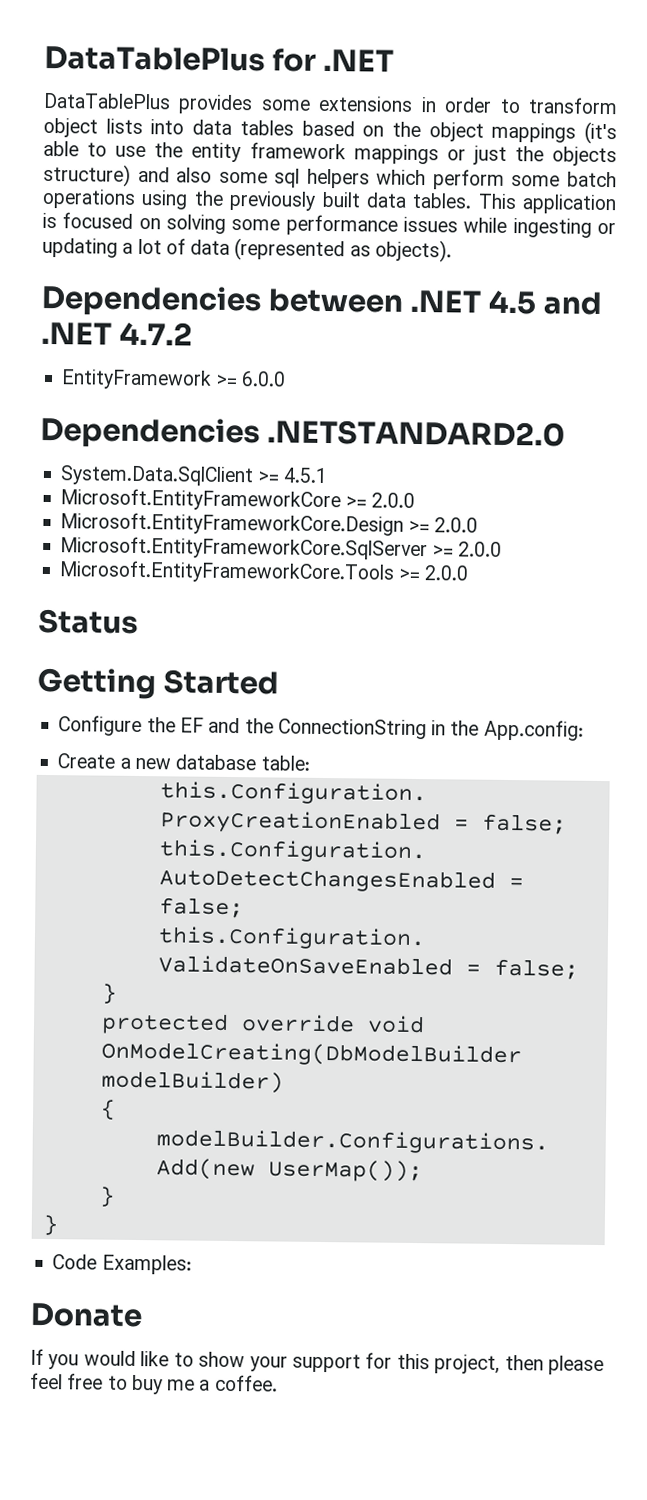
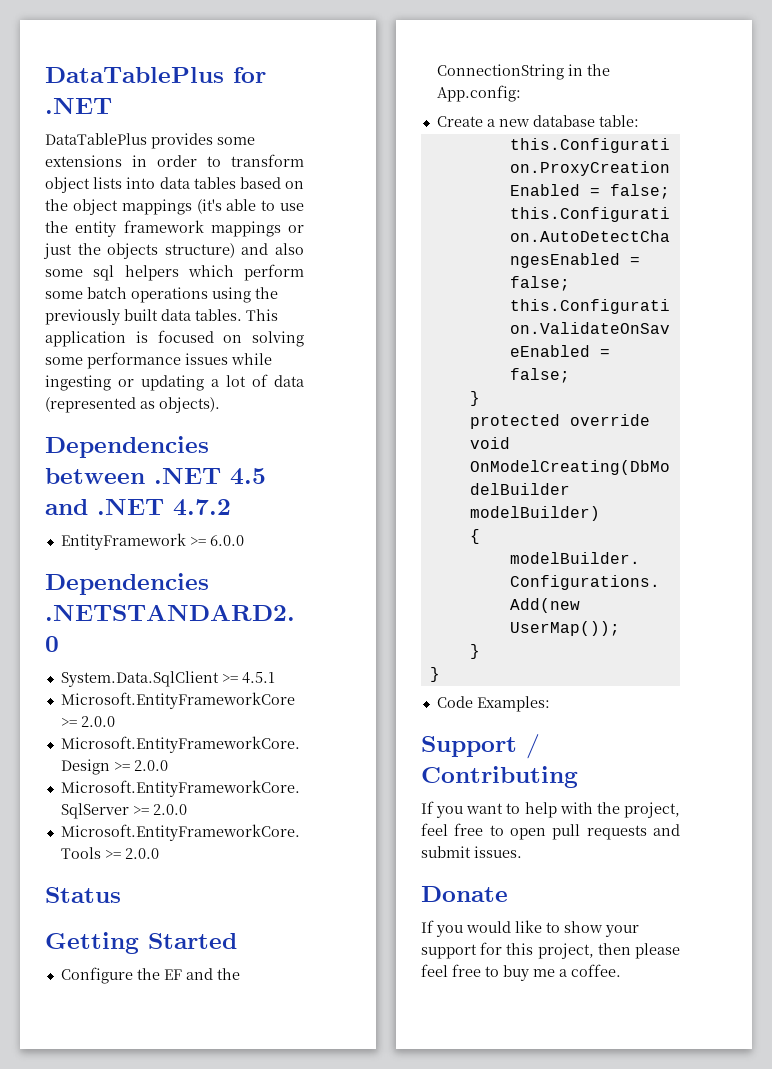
+ Support / Contributing
+ If you want to help with the project, feel free to open pull requests and submit issues.

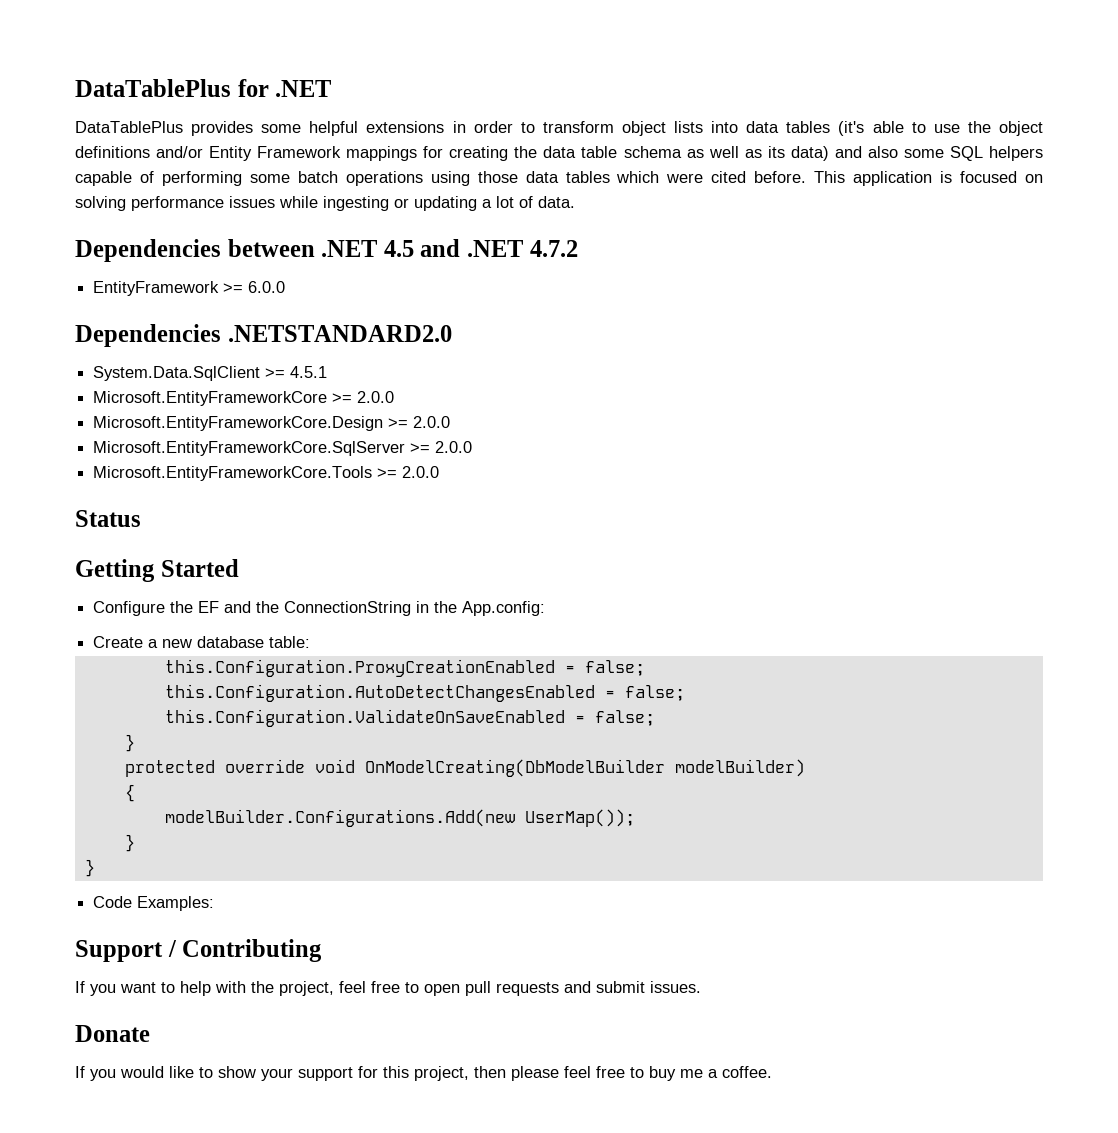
- DataTablePlus provides some extensions in order to transform object lists into data tables based on the object mappings (it's able to use the entity framework mappings or just the objects structure) and also some sql helpers which perform some batch operations using the previously built data tables.
+ DataTablePlus provides some helpful extensions in order to transform object lists into data tables (it's able to use the object definitions and/or Entity Framework mappings for creating the data table schema as well as its data) and also some SQL helpers capable of performing some batch operations using those data tables which were cited before.
- This application is focused on solving some performance issues while ingesting or updating a lot of data (represented as objects).
+ This application is focused on solving performance issues while ingesting or updating a lot of data.

